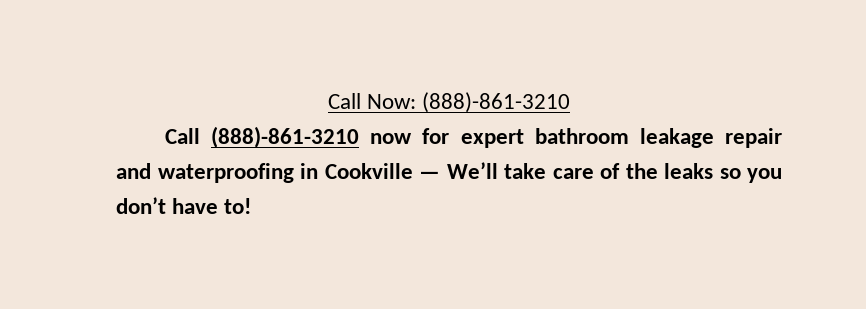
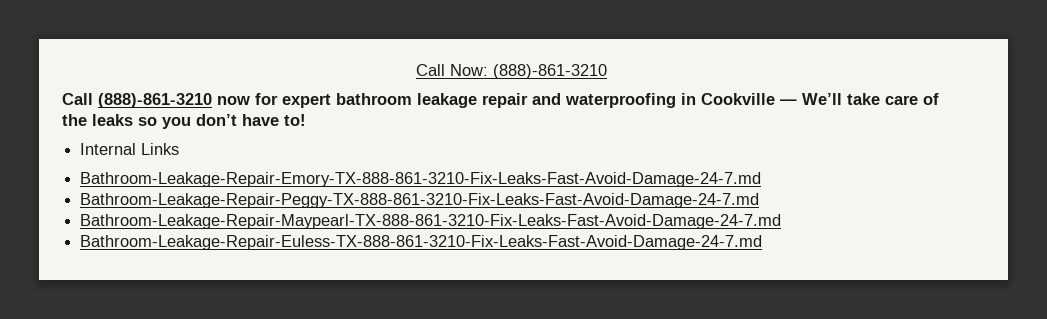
+ Internal Links
+ Bathroom-Leakage-Repair-Emory-TX-888-861-3210-Fix-Leaks-Fast-Avoid-Damage-24-7.md
+ Bathroom-Leakage-Repair-Peggy-TX-888-861-3210-Fix-Leaks-Fast-Avoid-Damage-24-7.md
+ Bathroom-Leakage-Repair-Maypearl-TX-888-861-3210-Fix-Leaks-Fast-Avoid-Damage-24-7.md
+ Bathroom-Leakage-Repair-Euless-TX-888-861-3210-Fix-Leaks-Fast-Avoid-Damage-24-7.md

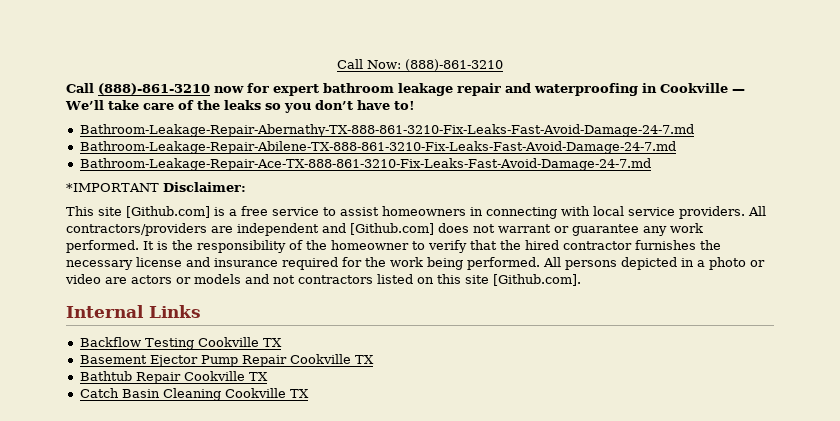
+ Bathroom-Leakage-Repair-Abernathy-TX-888-861-3210-Fix-Leaks-Fast-Avoid-Damage-24-7.md
+ Bathroom-Leakage-Repair-Abilene-TX-888-861-3210-Fix-Leaks-Fast-Avoid-Damage-24-7.md
+ Bathroom-Leakage-Repair-Ace-TX-888-861-3210-Fix-Leaks-Fast-Avoid-Damage-24-7.md
+ *IMPORTANT Disclaimer:
+ This site [Github.com] is a free service to assist homeowners in connecting with local service providers. All contractors/providers are independent and [Github.com] does not warrant or guarantee any work performed. It is the responsibility of the homeowner to verify that the hired contractor furnishes the necessary license and insurance required for the work being performed. All persons depicted in a photo or video are actors or models and not contractors listed on this site [Github.com].
  Internal Links
- Bathroom-Leakage-Repair-Emory-TX-888-861-3210-Fix-Leaks-Fast-Avoid-Damage-24-7.md
- Bathroom-Leakage-Repair-Peggy-TX-888-861-3210-Fix-Leaks-Fast-Avoid-Damage-24-7.md
- Bathroom-Leakage-Repair-Maypearl-TX-888-861-3210-Fix-Leaks-Fast-Avoid-Damage-24-7.md
- Bathroom-Leakage-Repair-Euless-TX-888-861-3210-Fix-Leaks-Fast-Avoid-Damage-24-7.md
+ Backflow Testing Cookville TX
+ Basement Ejector Pump Repair Cookville TX
+ Bathtub Repair Cookville TX
+ Catch Basin Cleaning Cookville TX

